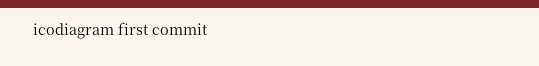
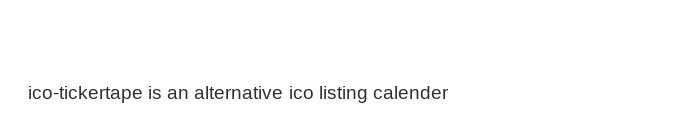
- icodiagram first commit
+ ico-tickertape is an alternative ico listing calender

